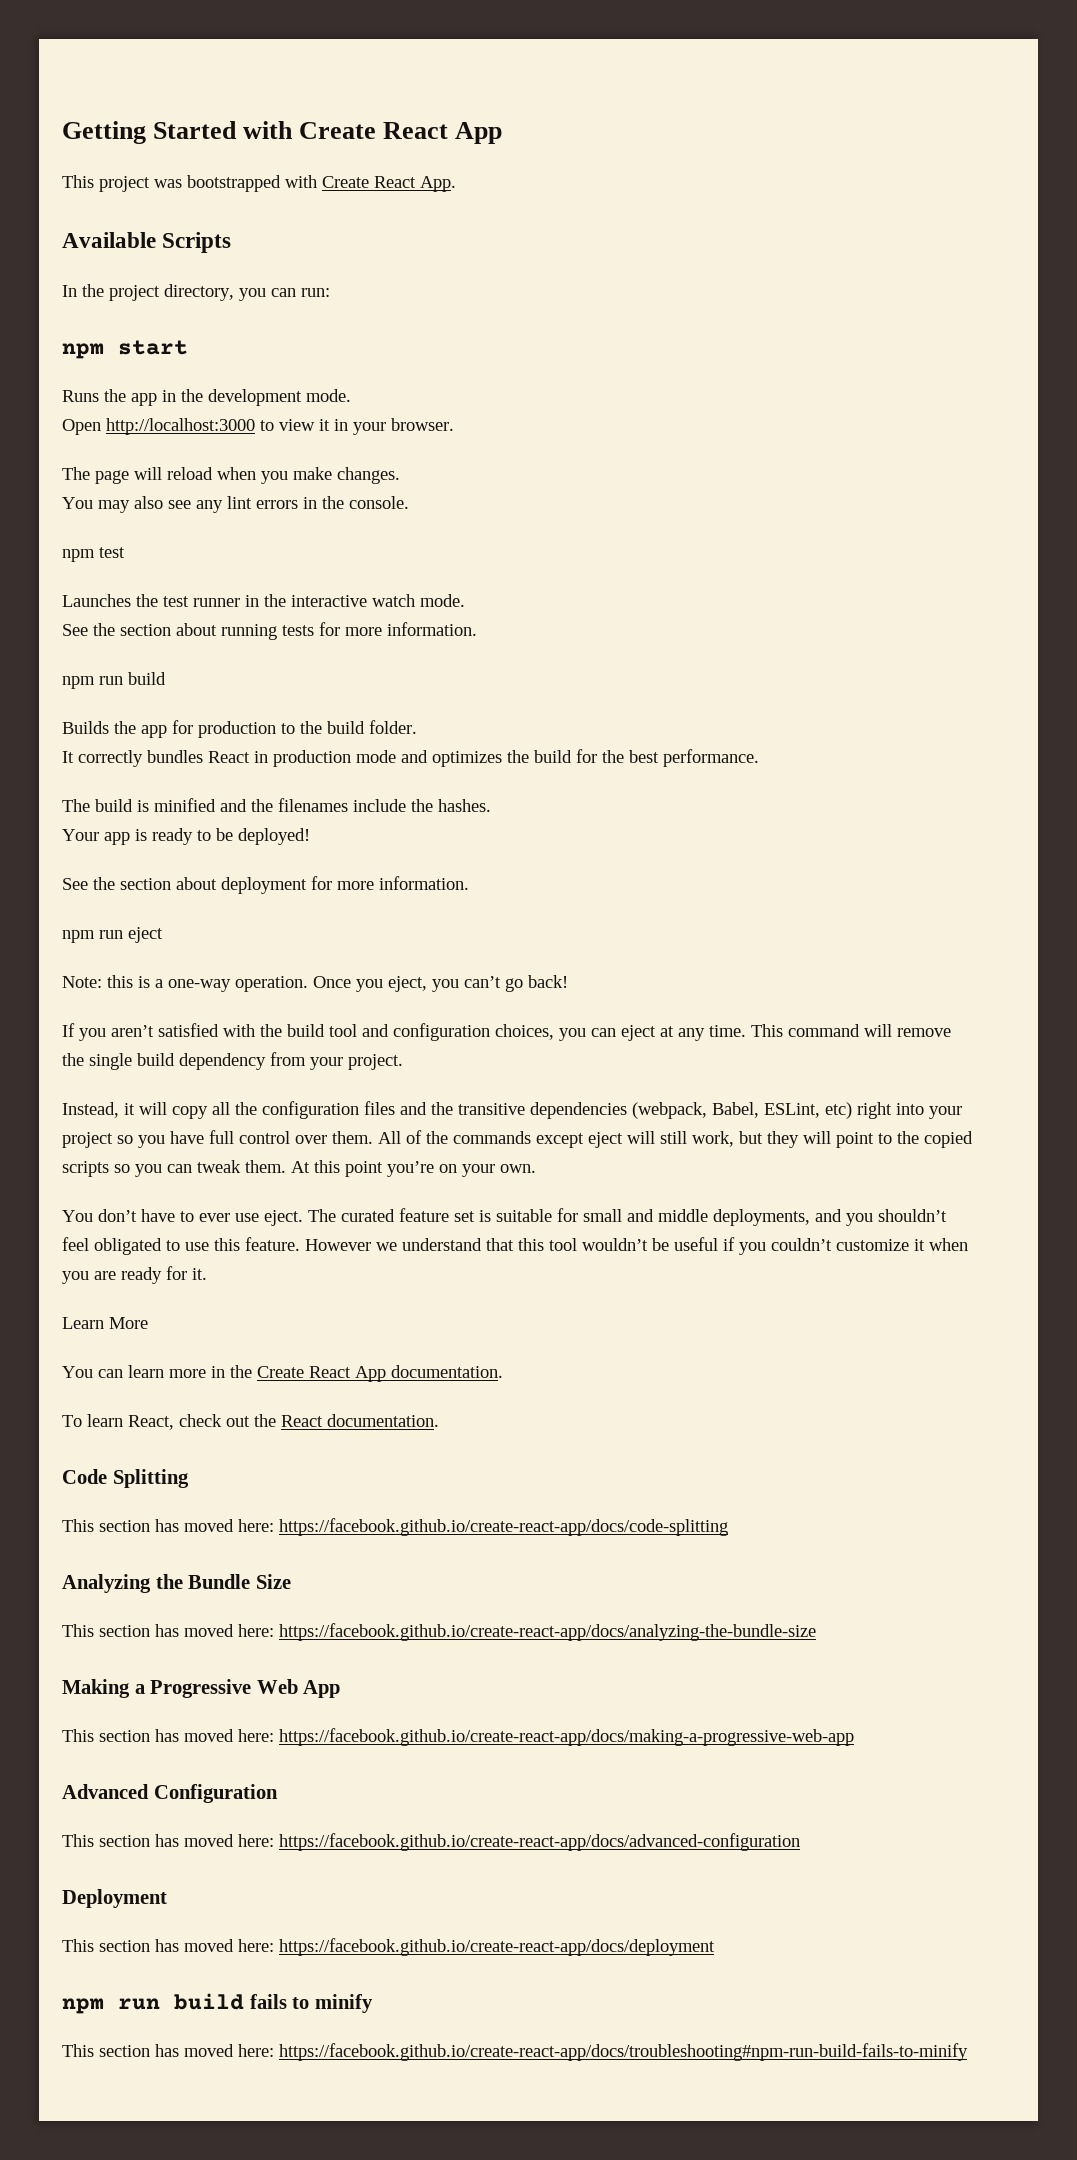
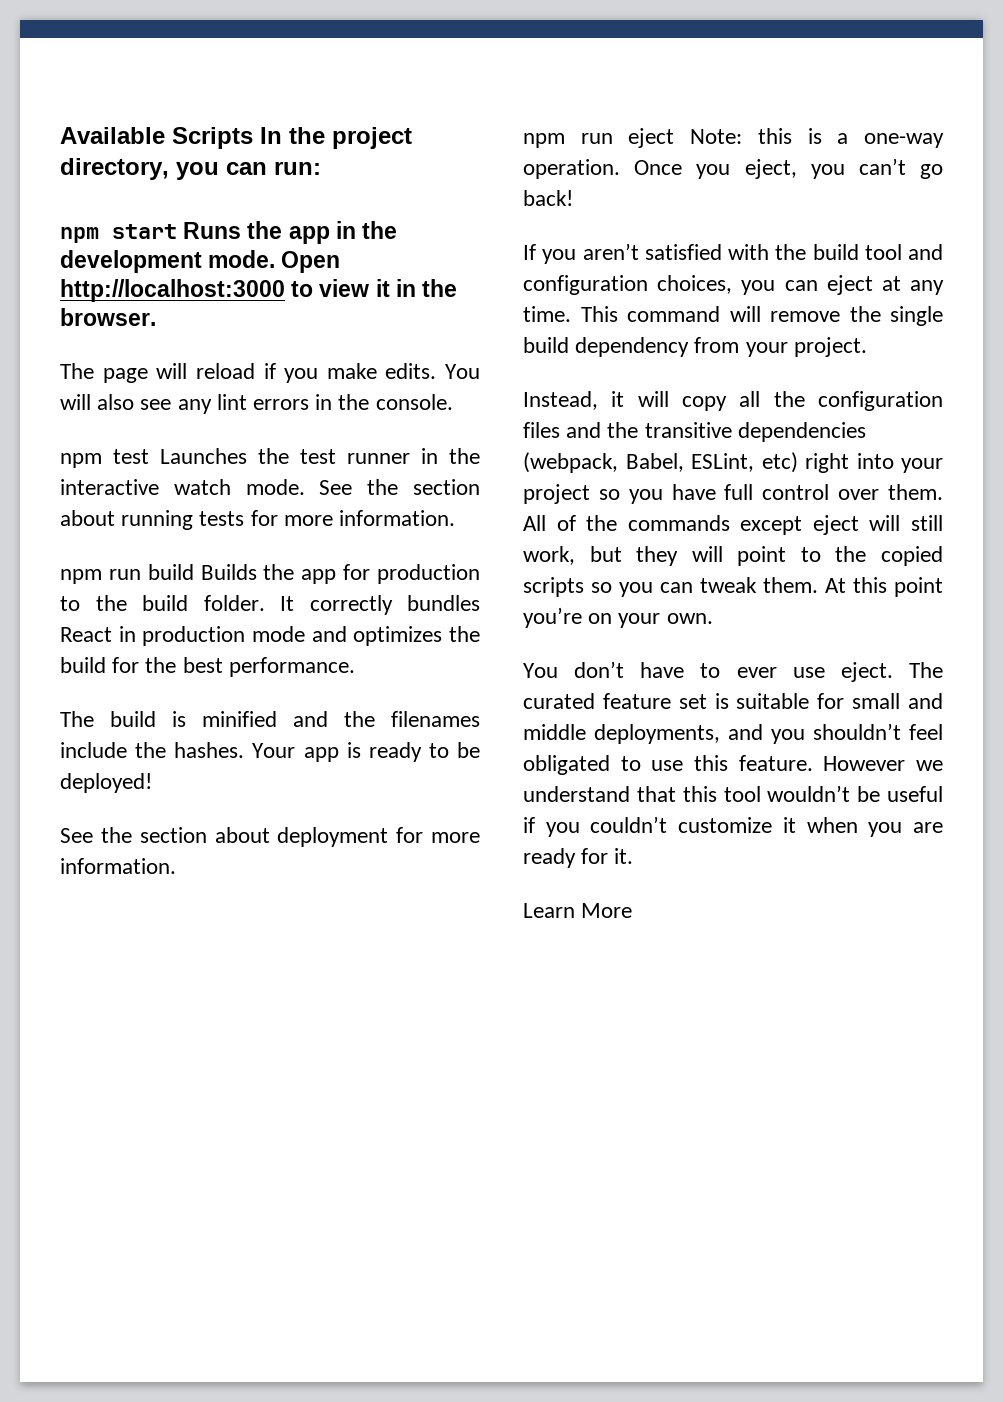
- Getting Started with Create React App
- This project was bootstrapped with Create React App.
- Available Scripts
- In the project directory, you can run:
+ Available Scripts In the project directory, you can run:
- npm start
- Runs the app in the development mode.
- Open http://localhost:3000 to view it in your browser.
+ npm start Runs the app in the development mode. Open http://localhost:3000 to view it in the browser.
- The page will reload when you make changes.
- You may also see any lint errors in the console.
+ The page will reload if you make edits. You will also see any lint errors in the console.
- npm test
- Launches the test runner in the interactive watch mode.
- See the section about running tests for more information.
- npm run build
- Builds the app for production to the build folder.
- It correctly bundles React in production mode and optimizes the build for the best performance.
+ npm test Launches the test runner in the interactive watch mode. See the section about running tests for more information.
+ npm run build Builds the app for production to the build folder. It correctly bundles React in production mode and optimizes the build for the best performance.
- The build is minified and the filenames include the hashes.
- Your app is ready to be deployed!
+ The build is minified and the filenames include the hashes. Your app is ready to be deployed!
- npm run eject
- Note: this is a one-way operation.
+ npm run eject Note: this is a one-way operation.
- You can learn more in the Create React App documentation.
- To learn React, check out the React documentation.
- Code Splitting
- This section has moved here: https://facebook.github.io/create-react-app/docs/code-splitting
- Analyzing the Bundle Size
- This section has moved here: https://facebook.github.io/create-react-app/docs/analyzing-the-bundle-size
- Making a Progressive Web App
- This section has moved here: https://facebook.github.io/create-react-app/docs/making-a-progressive-web-app
- Advanced Configuration
- This section has moved here: https://facebook.github.io/create-react-app/docs/advanced-configuration
- Deployment
- This section has moved here: https://facebook.github.io/create-react-app/docs/deployment
- npm run build fails to minify
- This section has moved here: https://facebook.github.io/create-react-app/docs/troubleshooting#npm-run-build-fails-to-minify

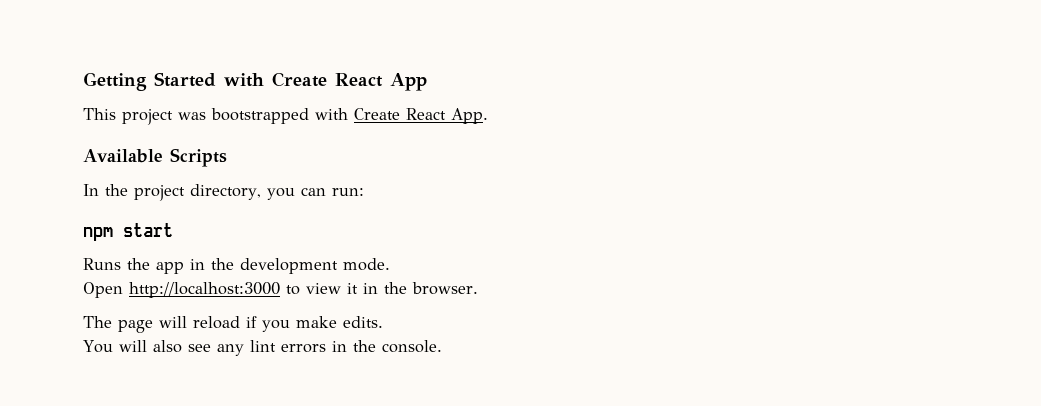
+ Getting Started with Create React App
+ This project was bootstrapped with Create React App.
- Available Scripts In the project directory, you can run:
+ Available Scripts
+ In the project directory, you can run:
- npm start Runs the app in the development mode. Open http://localhost:3000 to view it in the browser.
+ npm start
+ Runs the app in the development mode.
+ Open http://localhost:3000 to view it in the browser.
- The page will reload if you make edits. You will also see any lint errors in the console.
+ The page will reload if you make edits.
+ You will also see any lint errors in the console.
- npm test Launches the test runner in the interactive watch mode. See the section about running tests for more information.
- npm run build Builds the app for production to the build folder. It correctly bundles React in production mode and optimizes the build for the best performance.
- The build is minified and the filenames include the hashes. Your app is ready to be deployed!
- See the section about deployment for more information.
- npm run eject Note: this is a one-way operation. Once you eject, you can’t go back!
- If you aren’t satisfied with the build tool and configuration choices, you can eject at any time. This command will remove the single build dependency from your project.
- Instead, it will copy all the configuration files and the transitive dependencies (webpack, Babel, ESLint, etc) right into your project so you have full control over them. All of the commands except eject will still work, but they will point to the copied scripts so you can tweak them. At this point you’re on your own.
- You don’t have to ever use eject. The curated feature set is suitable for small and middle deployments, and you shouldn’t feel obligated to use this feature. However we understand that this tool wouldn’t be useful if you couldn’t customize it when you are ready for it.
- Learn More

